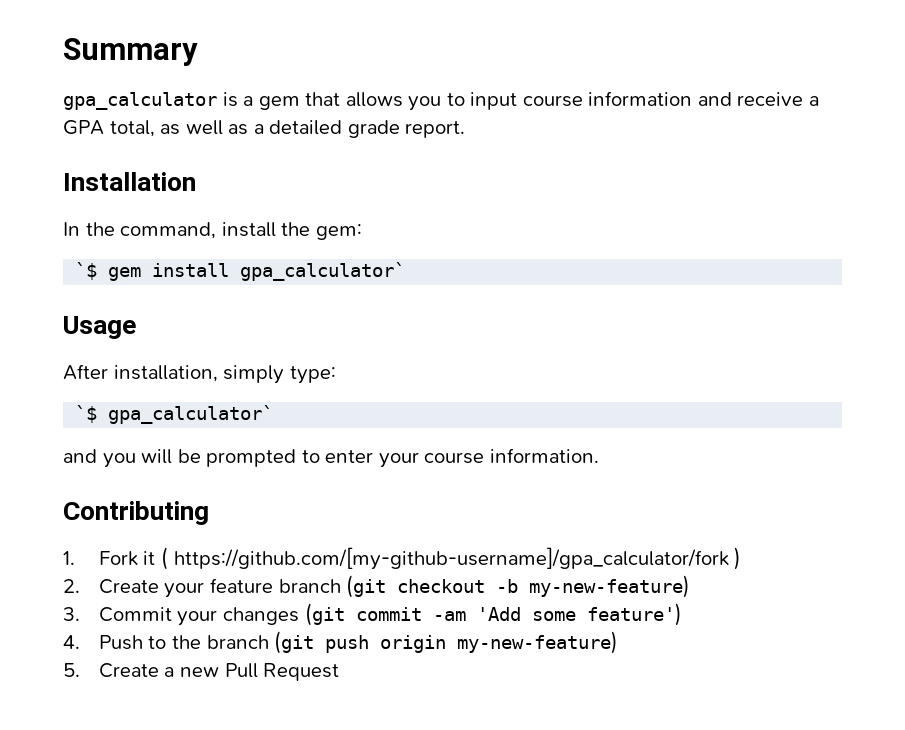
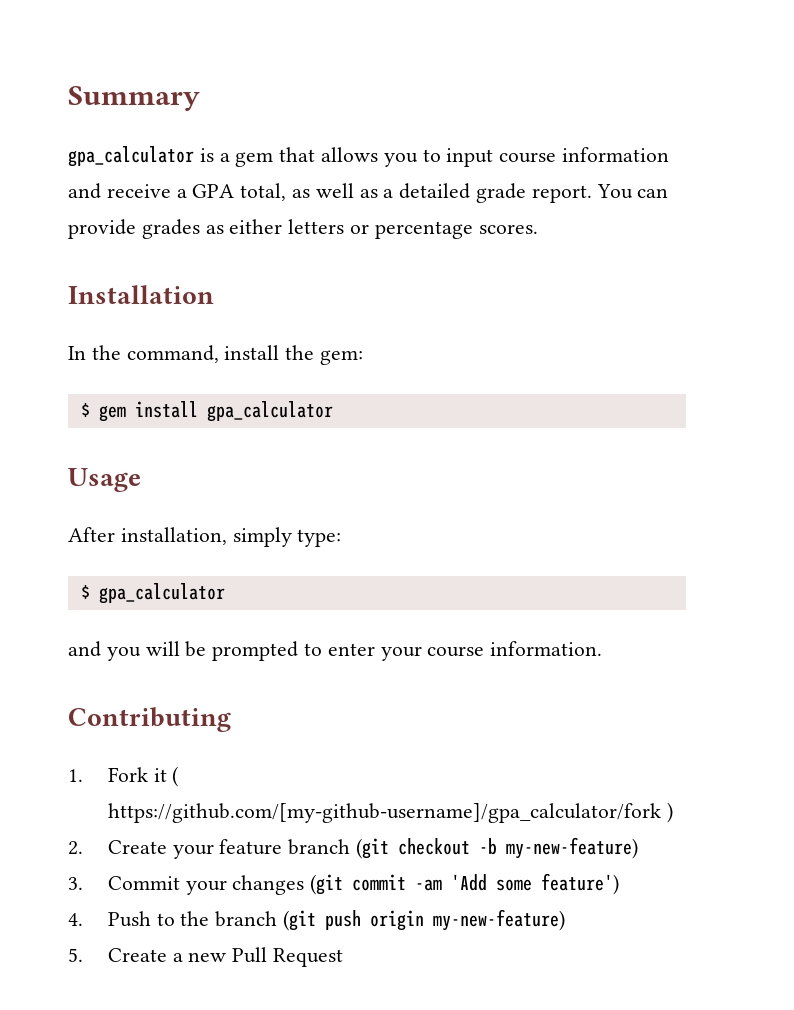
+ You can provide grades as either letters or percentage scores.
- `$ gem install gpa_calculator`
+ $ gem install gpa_calculator
- `$ gpa_calculator`
+ $ gpa_calculator

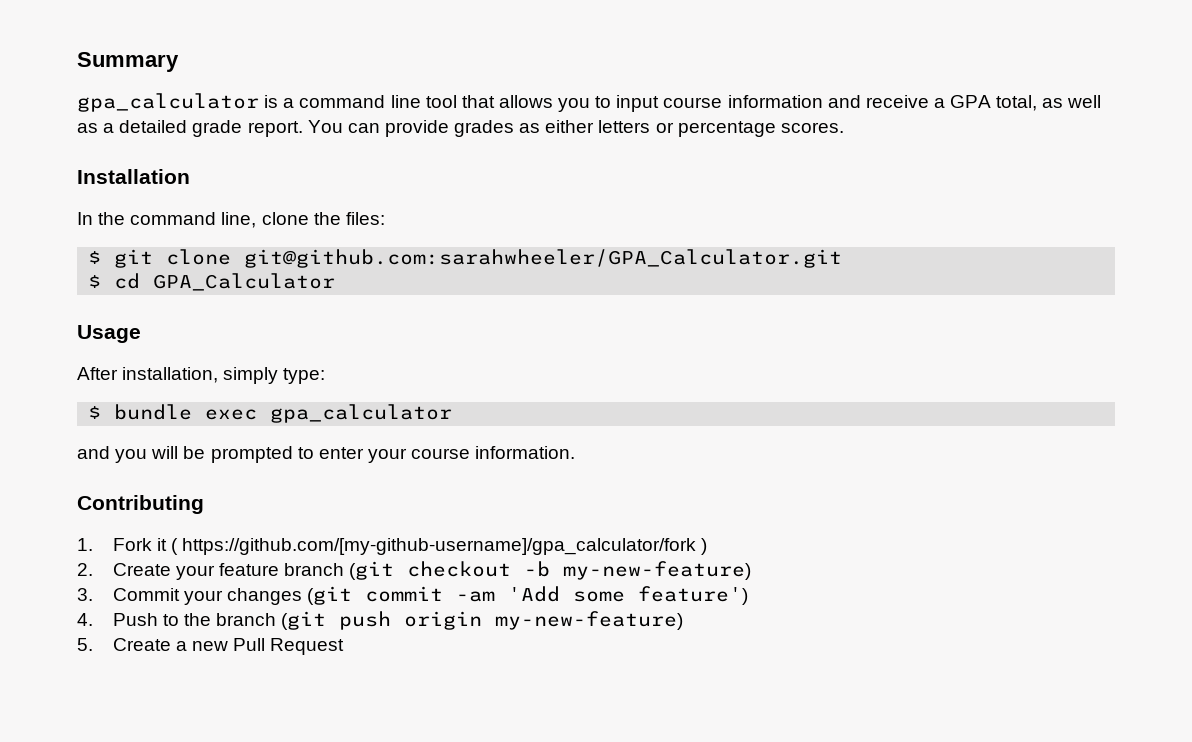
- gpa_calculator is a gem that allows you to input course information and receive a GPA total, as well as a detailed grade report.
+ gpa_calculator is a command line tool that allows you to input course information and receive a GPA total, as well as a detailed grade report.
- In the command, install the gem:
- $ gem install gpa_calculator
+ In the command line, clone the files:
+ $ git clone git@github.com:sarahwheeler/GPA_Calculator.git
+ $ cd GPA_Calculator
- $ gpa_calculator
+ $ bundle exec gpa_calculator

